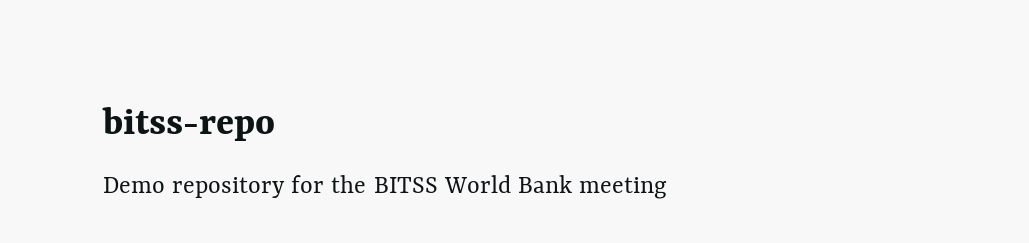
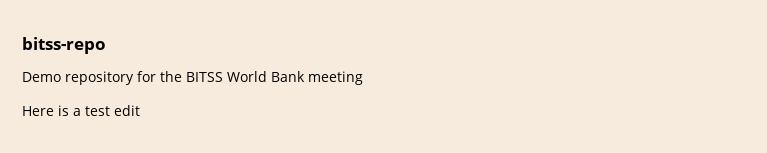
+ Here is a test edit

